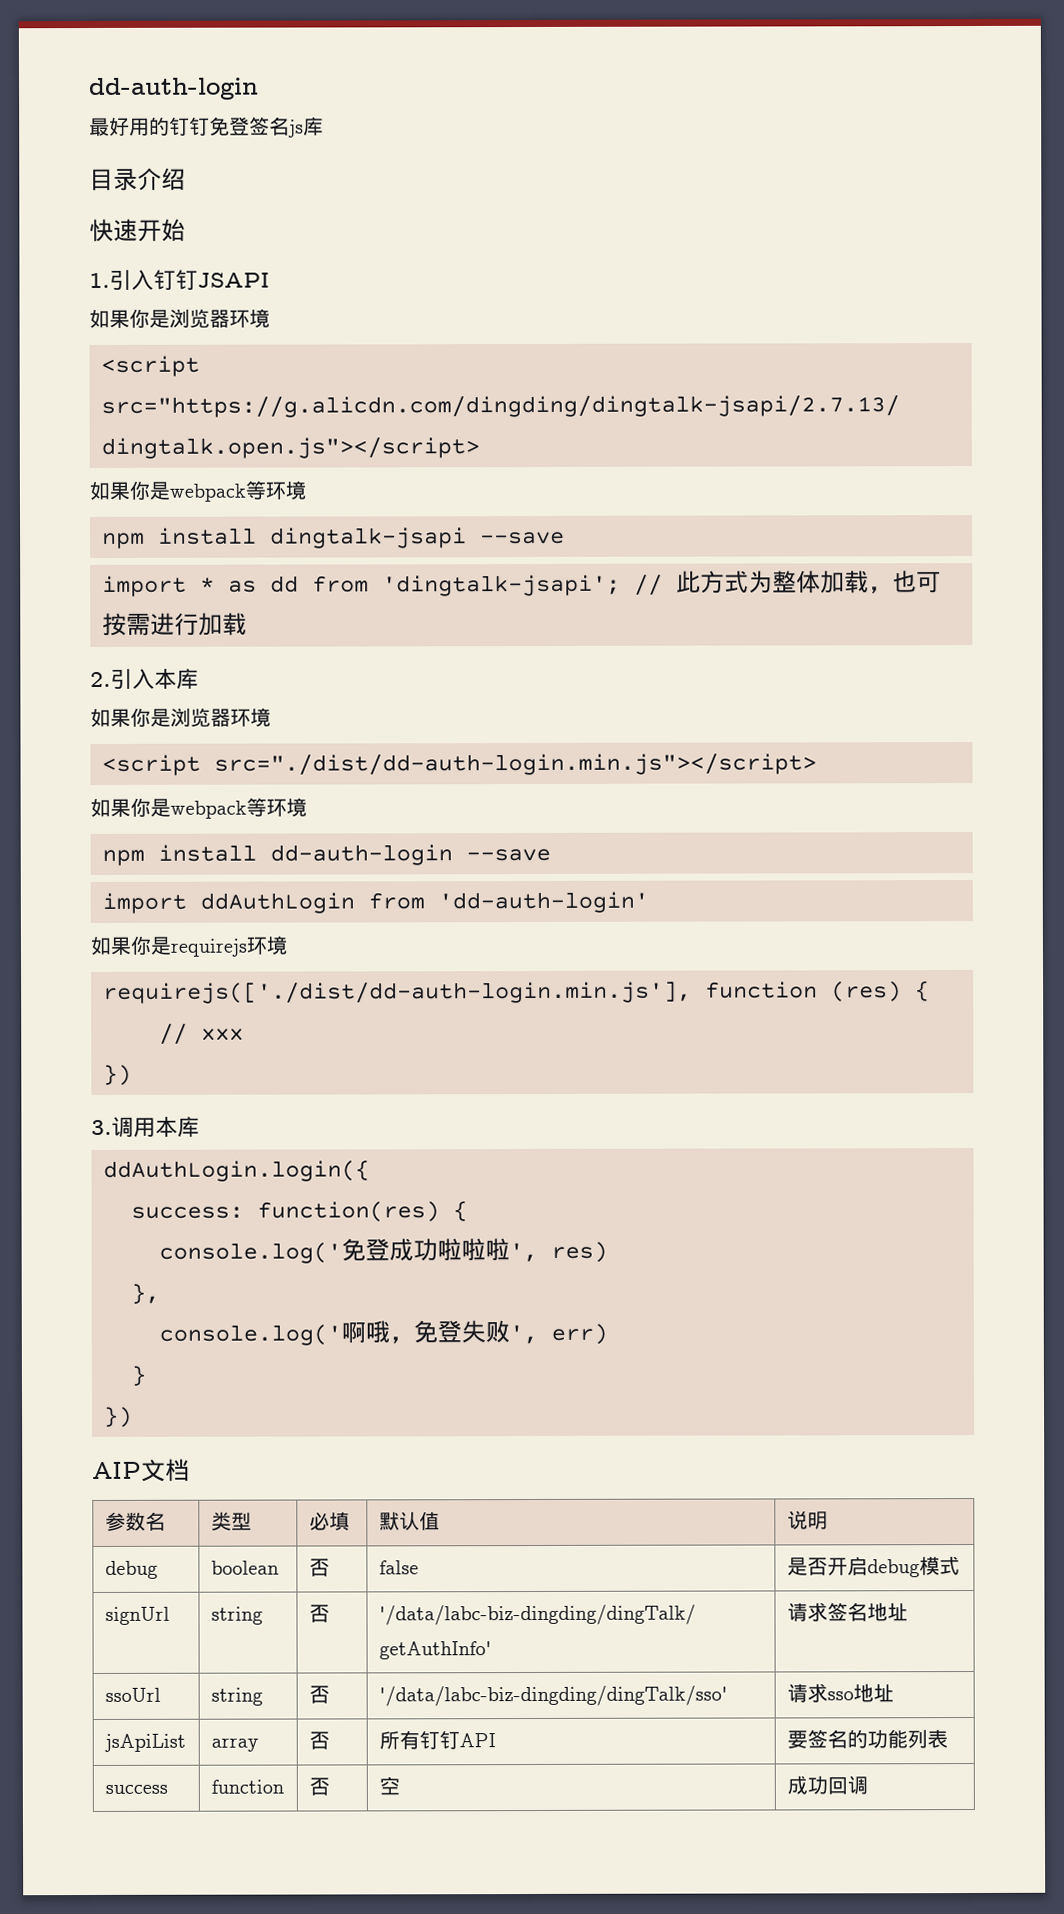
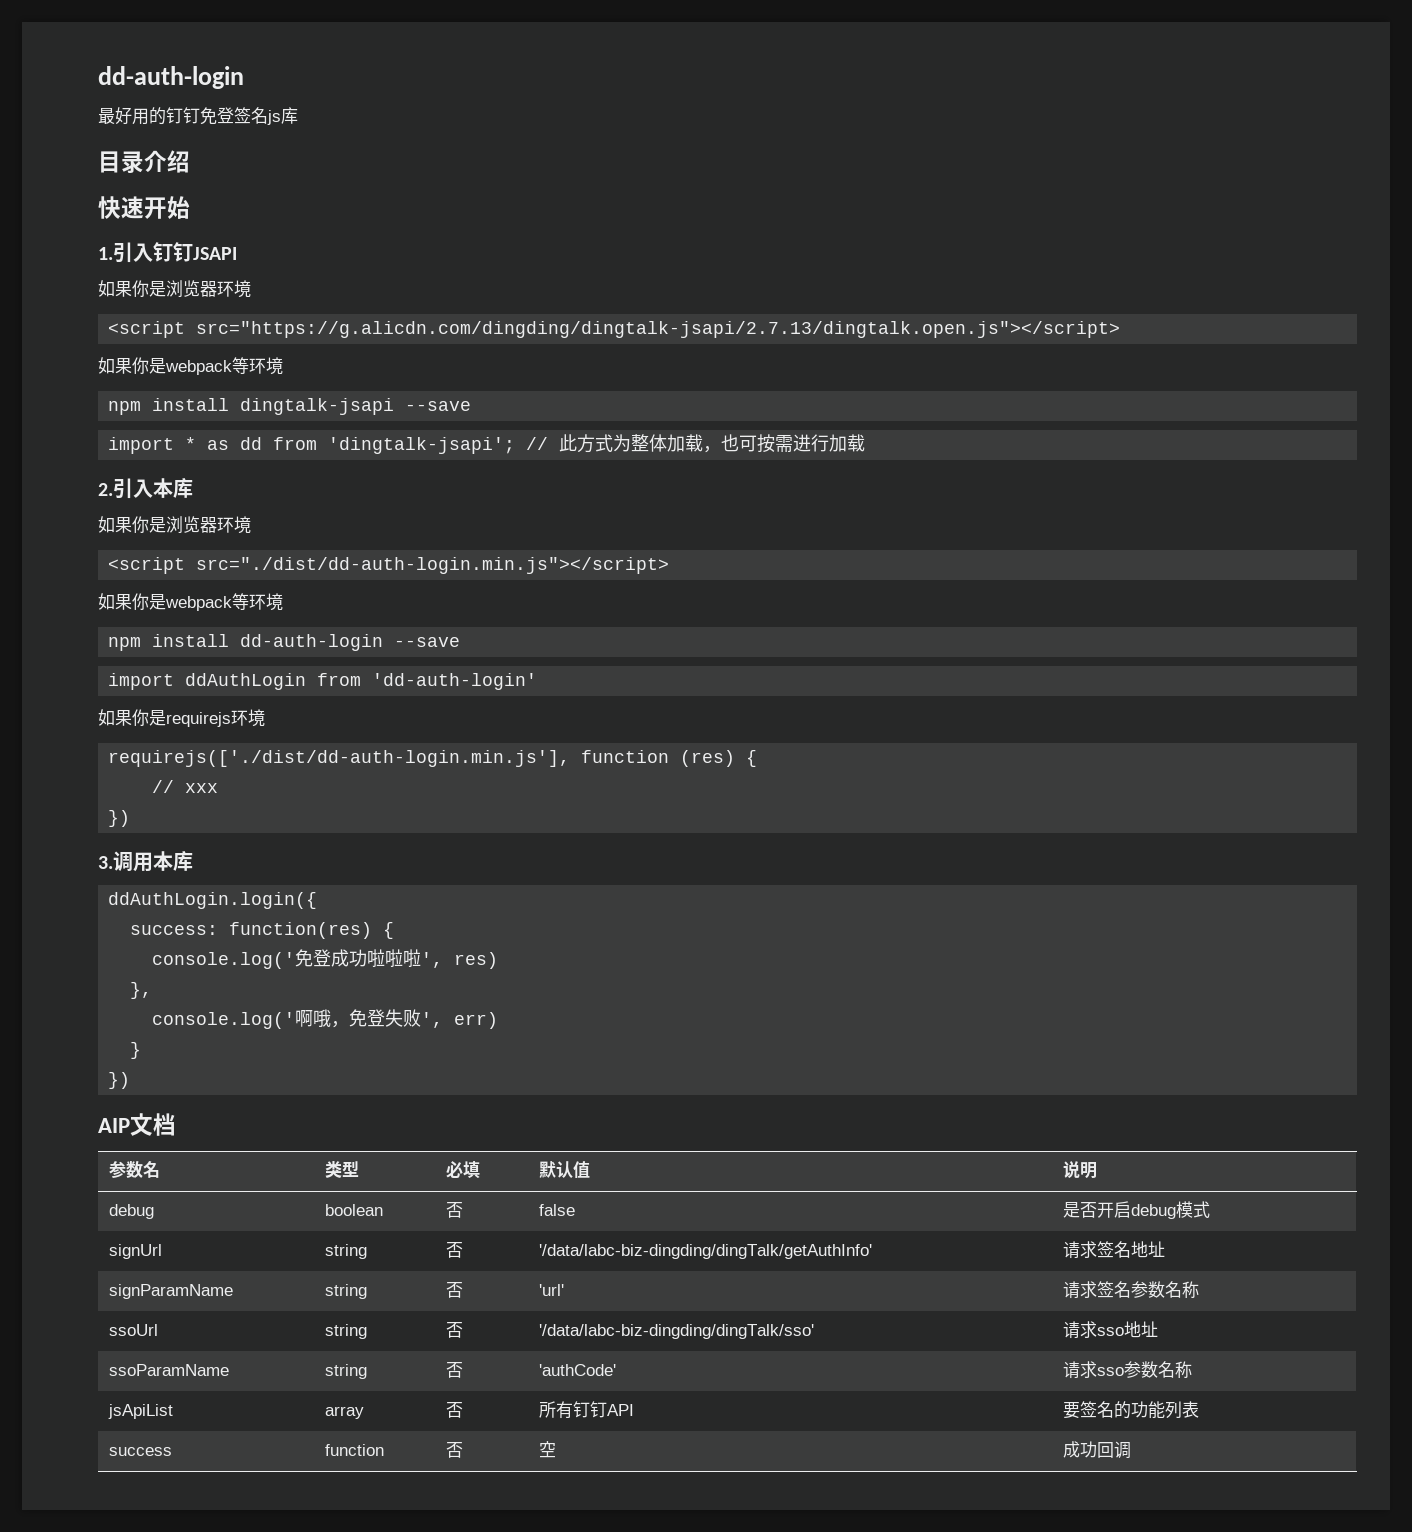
+ signParamName | string | 否 | 'url' | 请求签名参数名称
+ ssoParamName | string | 否 | 'authCode' | 请求sso参数名称

